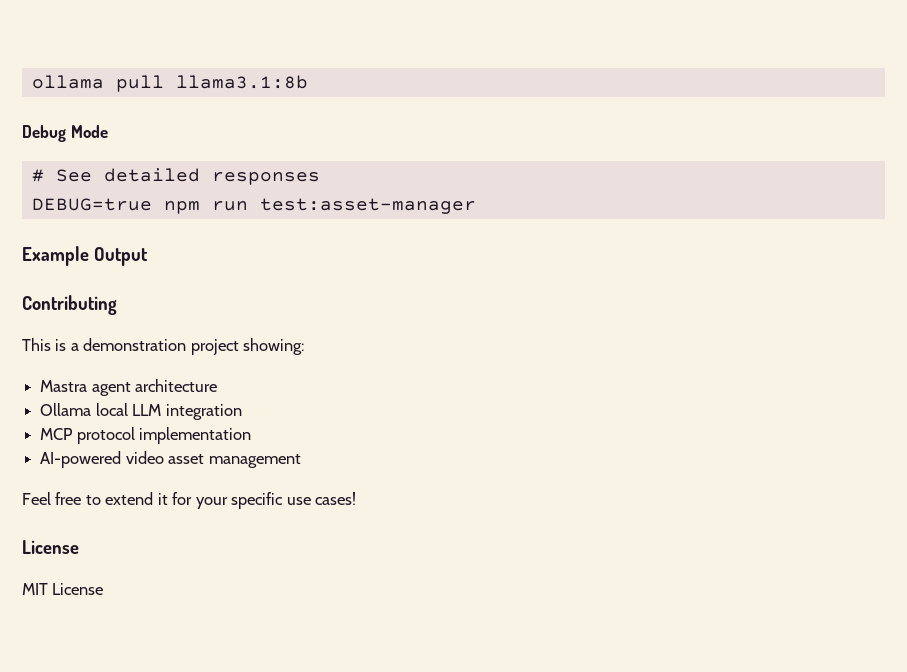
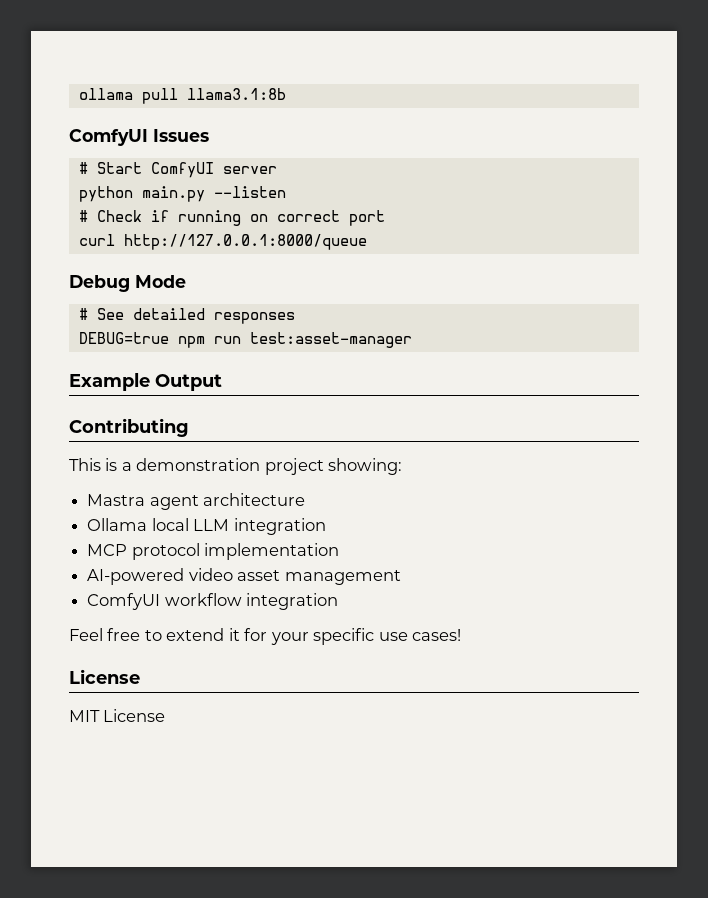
+ ComfyUI Issues
+ # Start ComfyUI server
+ python main.py --listen
+ # Check if running on correct port
+ curl http://127.0.0.1:8000/queue
+ ComfyUI workflow integration

